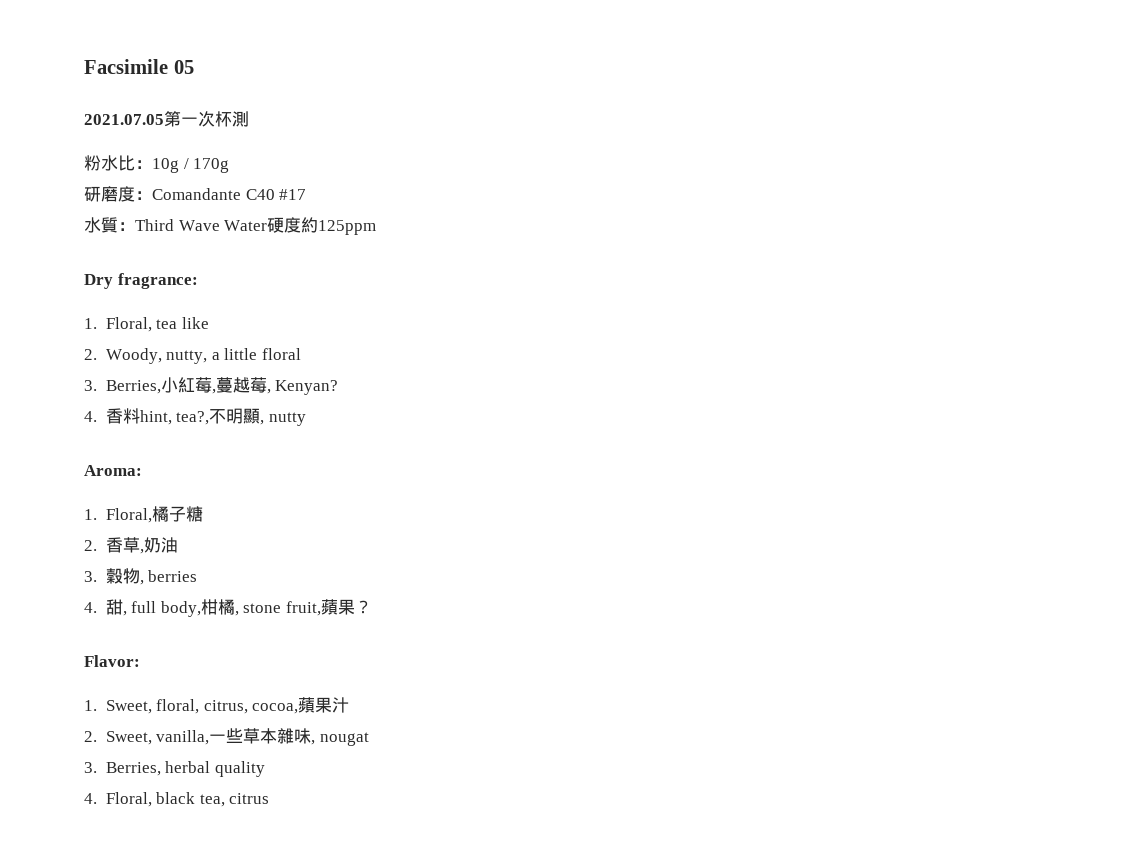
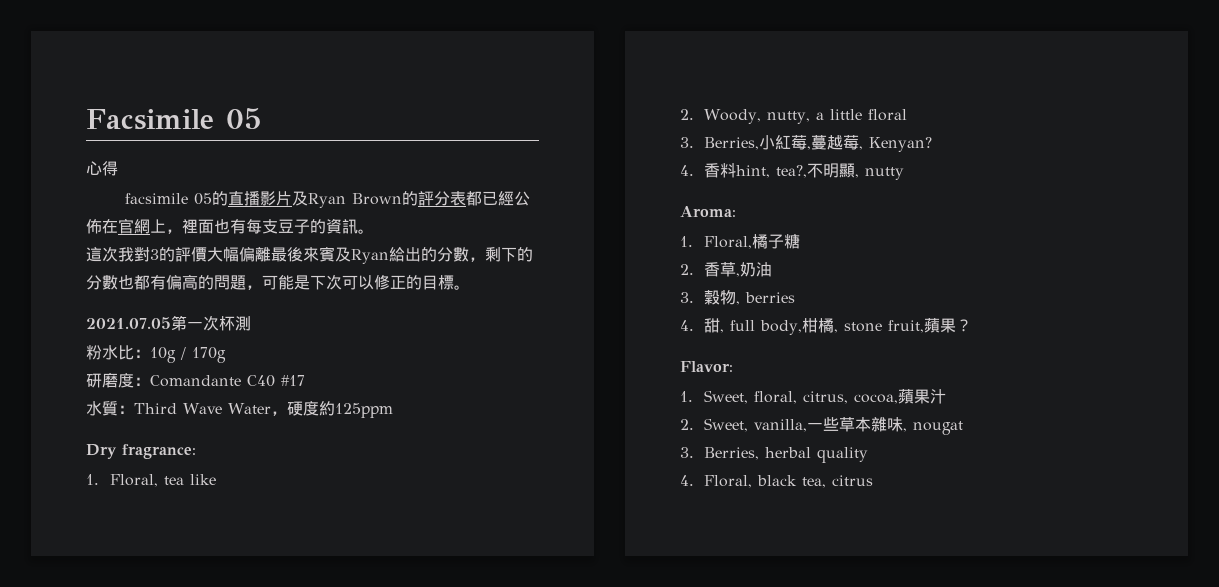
+ 心得
+ facsimile 05的直播影片及Ryan Brown的評分表都已經公佈在官網上，裡面也有每支豆子的資訊。
+ 這次我對3的評價大幅偏離最後來賓及Ryan給出的分數，剩下的分數也都有偏高的問題，可能是下次可以修正的目標。
- 水質：Third Wave Water硬度約125ppm
+ 水質：Third Wave Water，硬度約125ppm

